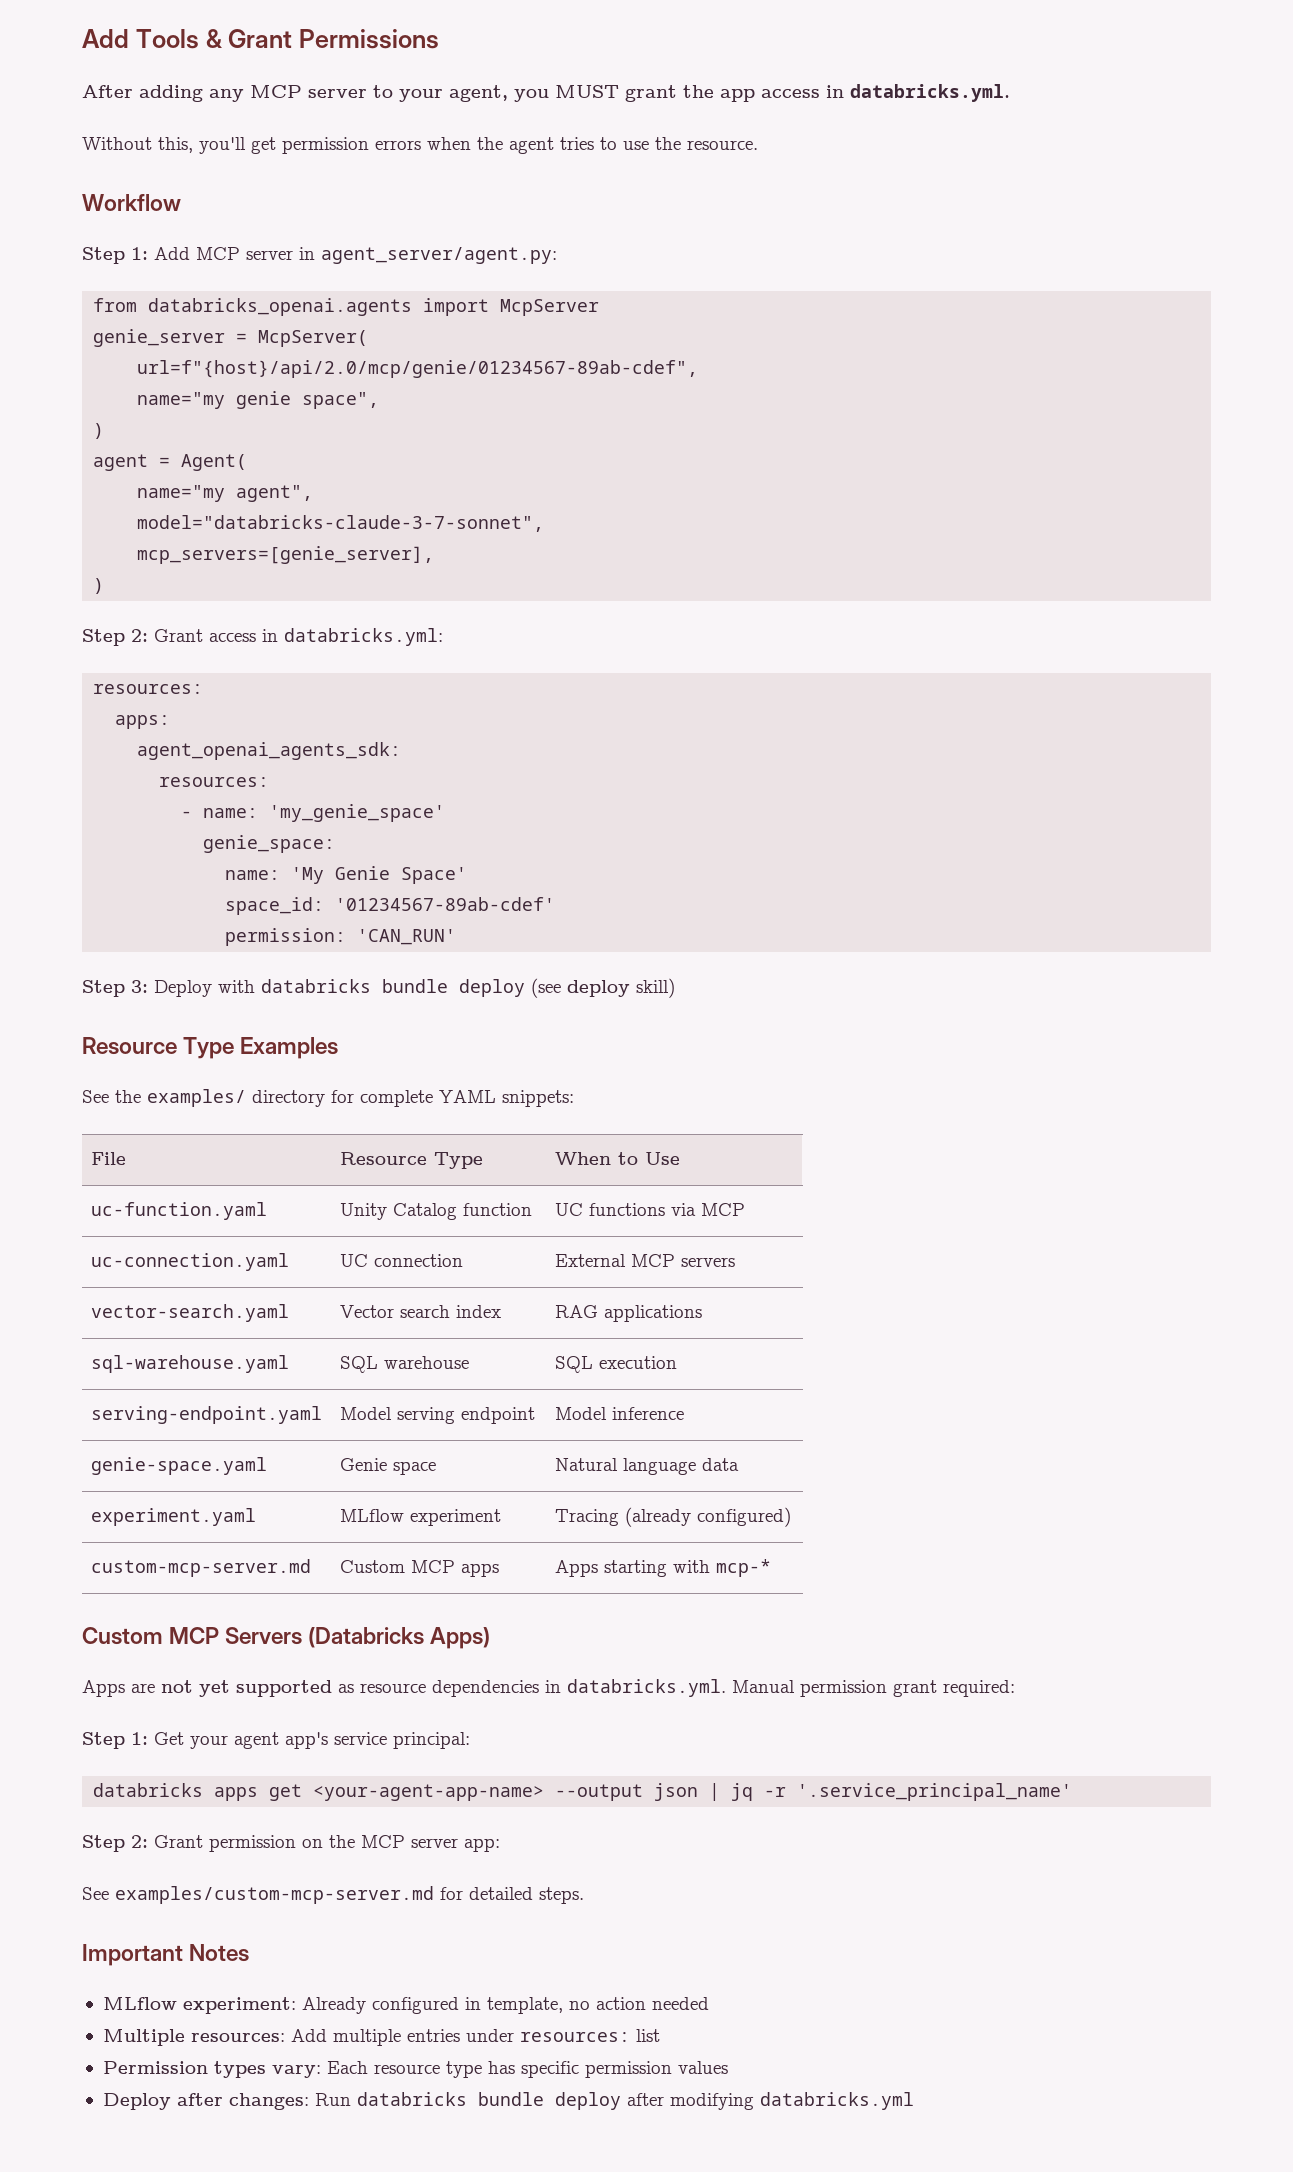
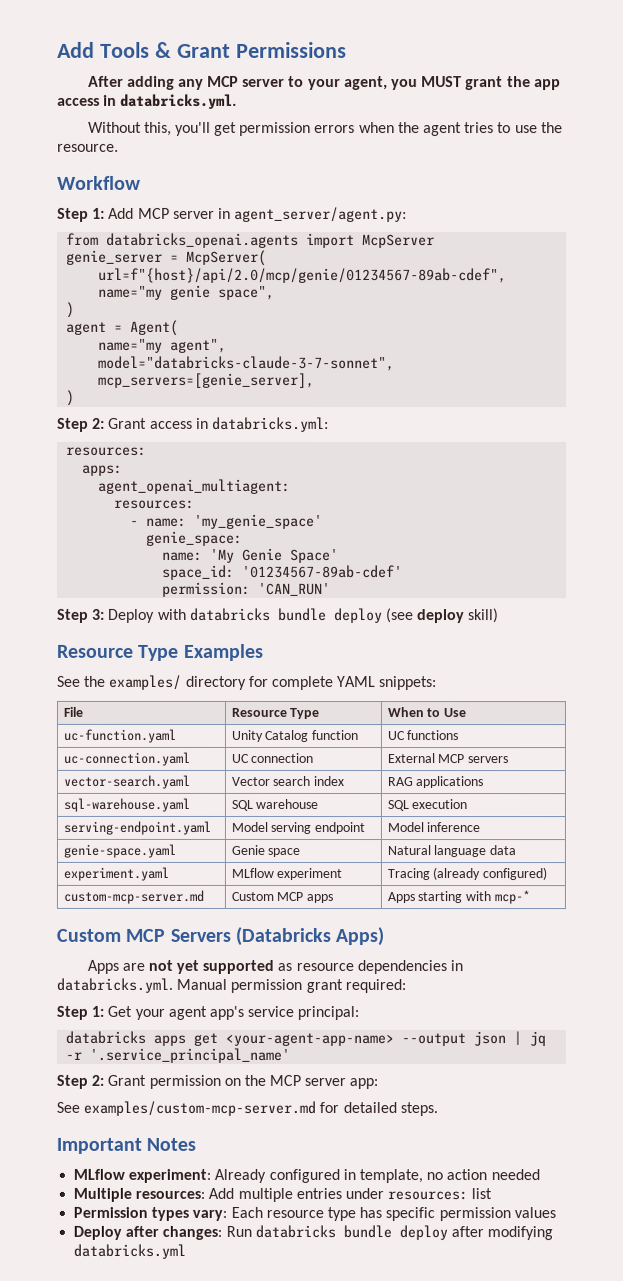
- agent_openai_agents_sdk:
+ agent_openai_multiagent:
- uc-function.yaml | Unity Catalog function | UC functions via MCP
+ uc-function.yaml | Unity Catalog function | UC functions

